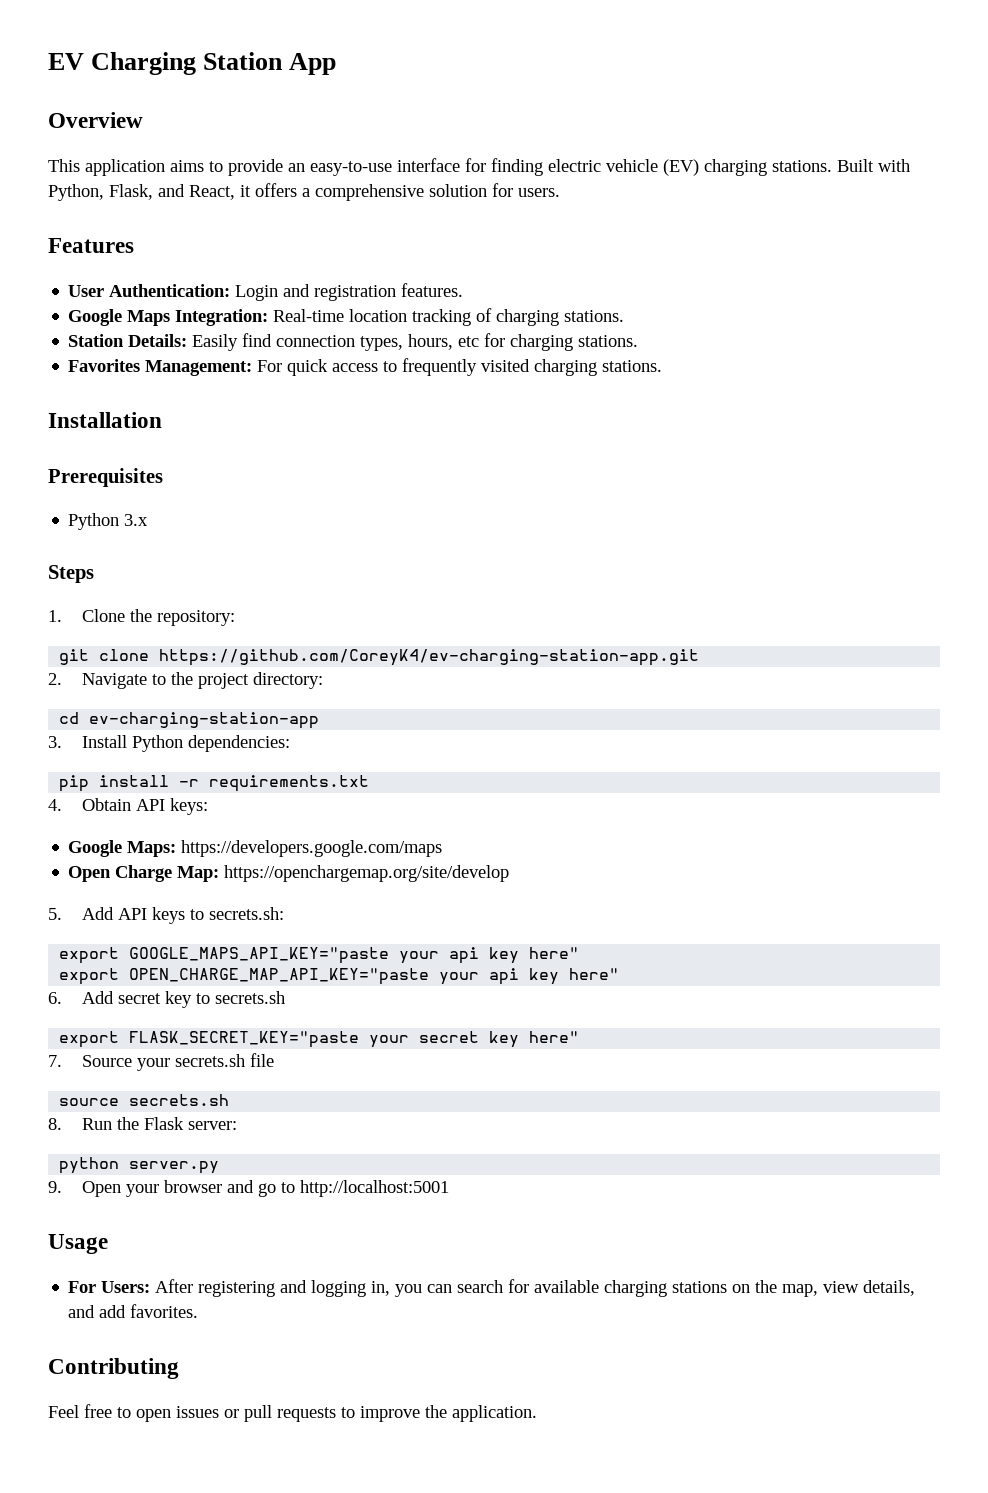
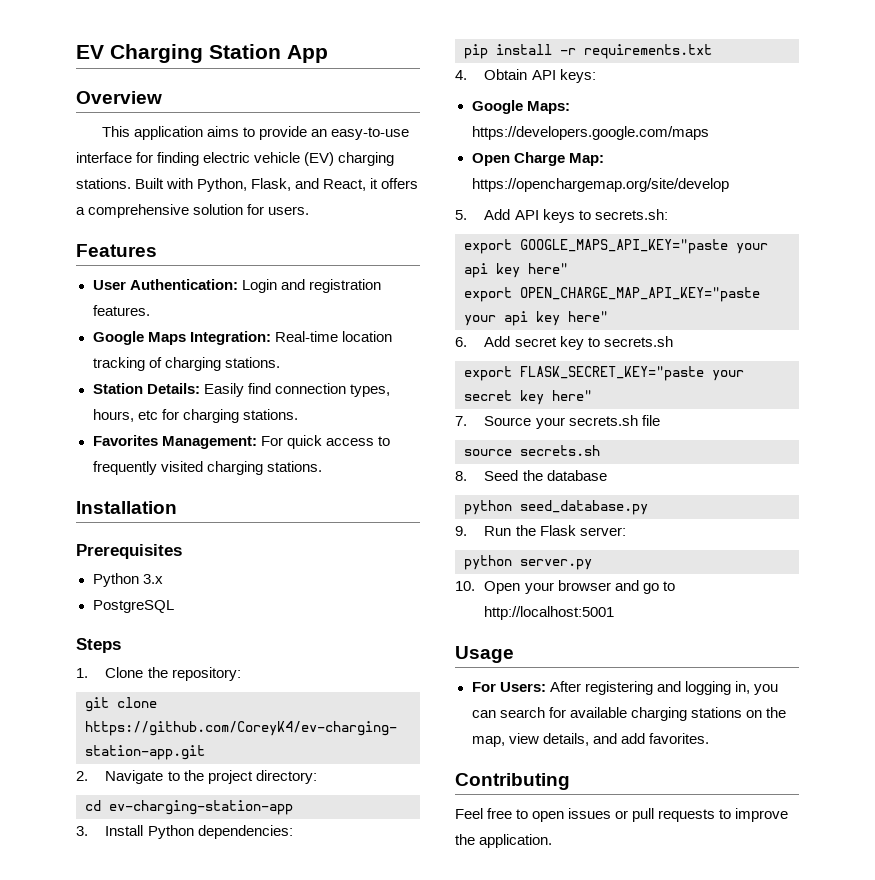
+ PostgreSQL
- 8. Run the Flask server:
+ 8. Seed the database
+ python seed_database.py
+ 9. Run the Flask server:
- 9. Open your browser and go to http://localhost:5001
+ 10. Open your browser and go to http://localhost:5001

